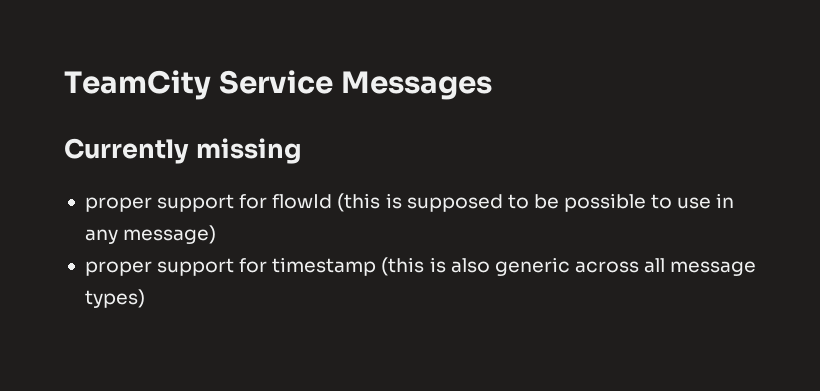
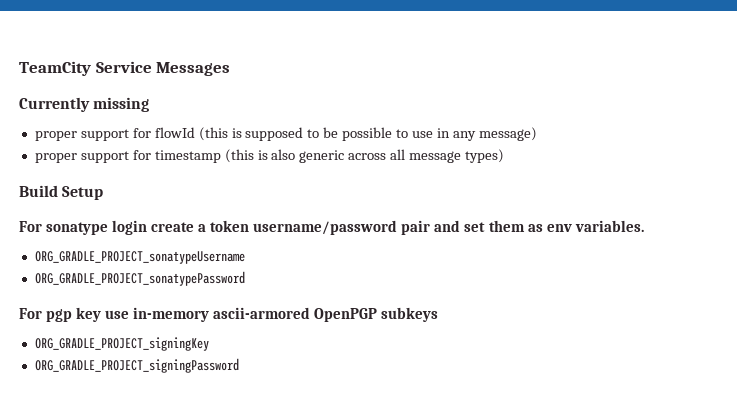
+ Build Setup
+ For sonatype login create a token username/password pair and set them as env variables.
+ ORG_GRADLE_PROJECT_sonatypeUsername
+ ORG_GRADLE_PROJECT_sonatypePassword
+ For pgp key use in-memory ascii-armored OpenPGP subkeys
+ ORG_GRADLE_PROJECT_signingKey
+ ORG_GRADLE_PROJECT_signingPassword

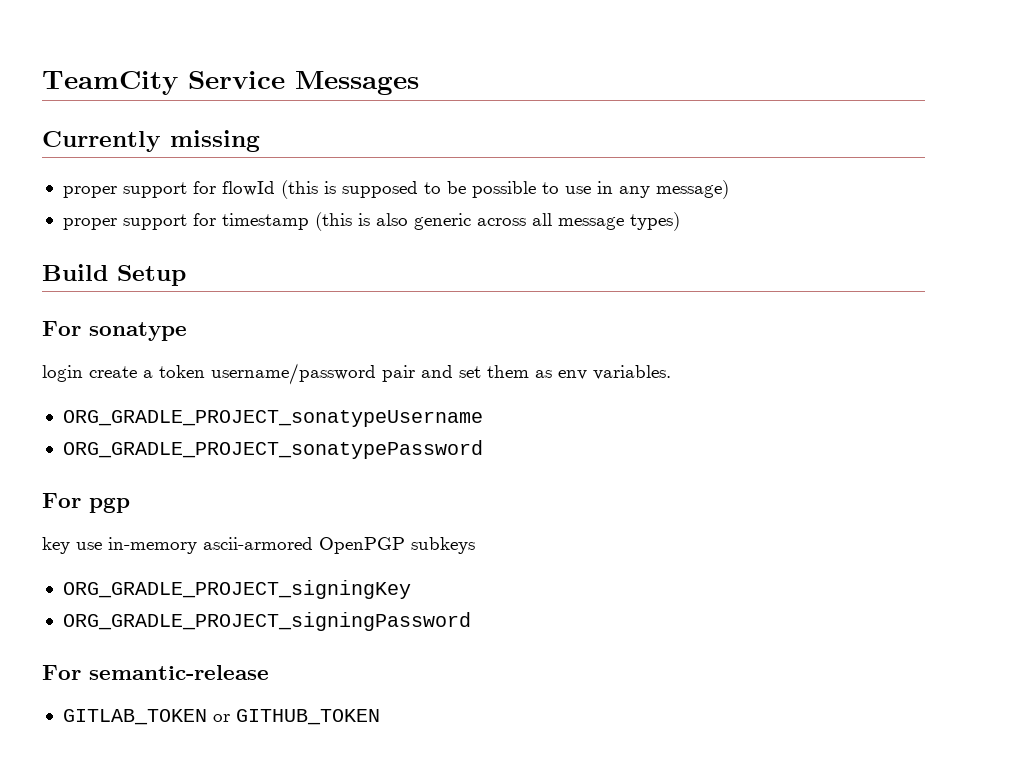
- For sonatype login create a token username/password pair and set them as env variables.
+ For sonatype
+ login create a token username/password pair and set them as env variables.
- For pgp key use in-memory ascii-armored OpenPGP subkeys
+ For pgp
+ key use in-memory ascii-armored OpenPGP subkeys
+ For semantic-release
+ GITLAB_TOKEN or GITHUB_TOKEN

